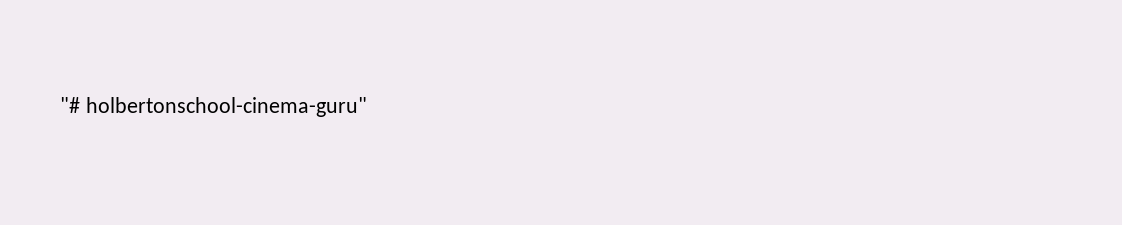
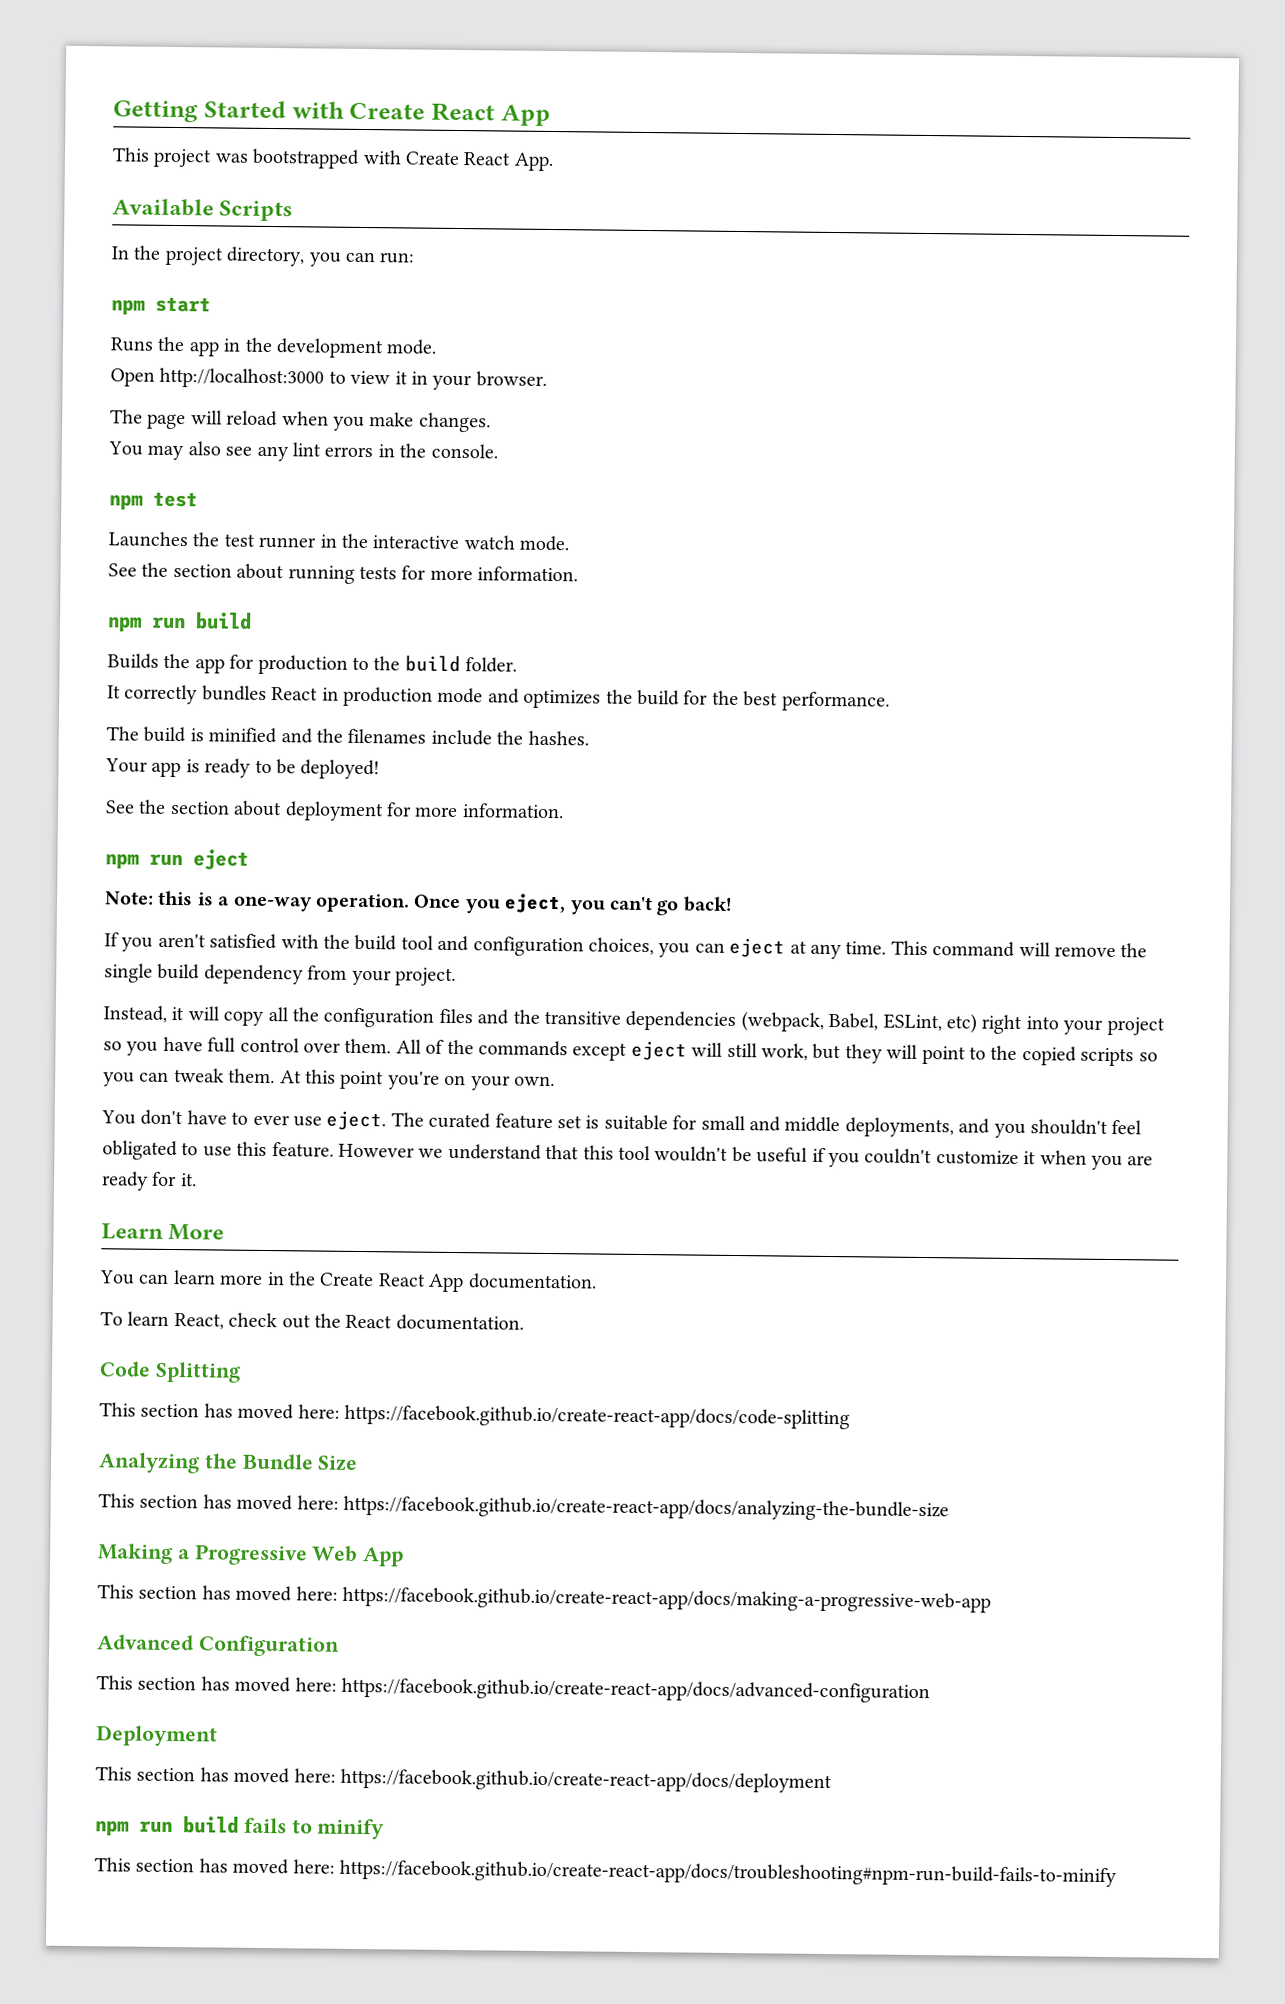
- "# holbertonschool-cinema-guru"
+ Getting Started with Create React App
+ This project was bootstrapped with Create React App.
+ Available Scripts
+ In the project directory, you can run:
+ npm start
+ Runs the app in the development mode.
+ Open http://localhost:3000 to view it in your browser.
+ The page will reload when you make changes.
+ You may also see any lint errors in the console.
+ npm test
+ Launches the test runner in the interactive watch mode.
+ See the section about running tests for more information.
+ npm run build
+ Builds the app for production to the build folder.
+ It correctly bundles React in production mode and optimizes the build for the best performance.
+ The build is minified and the filenames include the hashes.
+ Your app is ready to be deployed!
+ See the section about deployment for more information.
+ npm run eject
+ Note: this is a one-way operation. Once you eject, you can't go back!
+ If you aren't satisfied with the build tool and configuration choices, you can eject at any time. This command will remove the single build dependency from your project.
+ Instead, it will copy all the configuration files and the transitive dependencies (webpack, Babel, ESLint, etc) right into your project so you have full control over them. All of the commands except eject will still work, but they will point to the copied scripts so you can tweak them. At this point you're on your own.
+ You don't have to ever use eject. The curated feature set is suitable for small and middle deployments, and you shouldn't feel obligated to use this feature. However we understand that this tool wouldn't be useful if you couldn't customize it when you are ready for it.
+ Learn More
+ You can learn more in the Create React App documentation.
+ To learn React, check out the React documentation.
+ Code Splitting
+ This section has moved here: https://facebook.github.io/create-react-app/docs/code-splitting
+ Analyzing the Bundle Size
+ This section has moved here: https://facebook.github.io/create-react-app/docs/analyzing-the-bundle-size
+ Making a Progressive Web App
+ This section has moved here: https://facebook.github.io/create-react-app/docs/making-a-progressive-web-app
+ Advanced Configuration
+ This section has moved here: https://facebook.github.io/create-react-app/docs/advanced-configuration
+ Deployment
+ This section has moved here: https://facebook.github.io/create-react-app/docs/deployment
+ npm run build fails to minify
+ This section has moved here: https://facebook.github.io/create-react-app/docs/troubleshooting#npm-run-build-fails-to-minify

